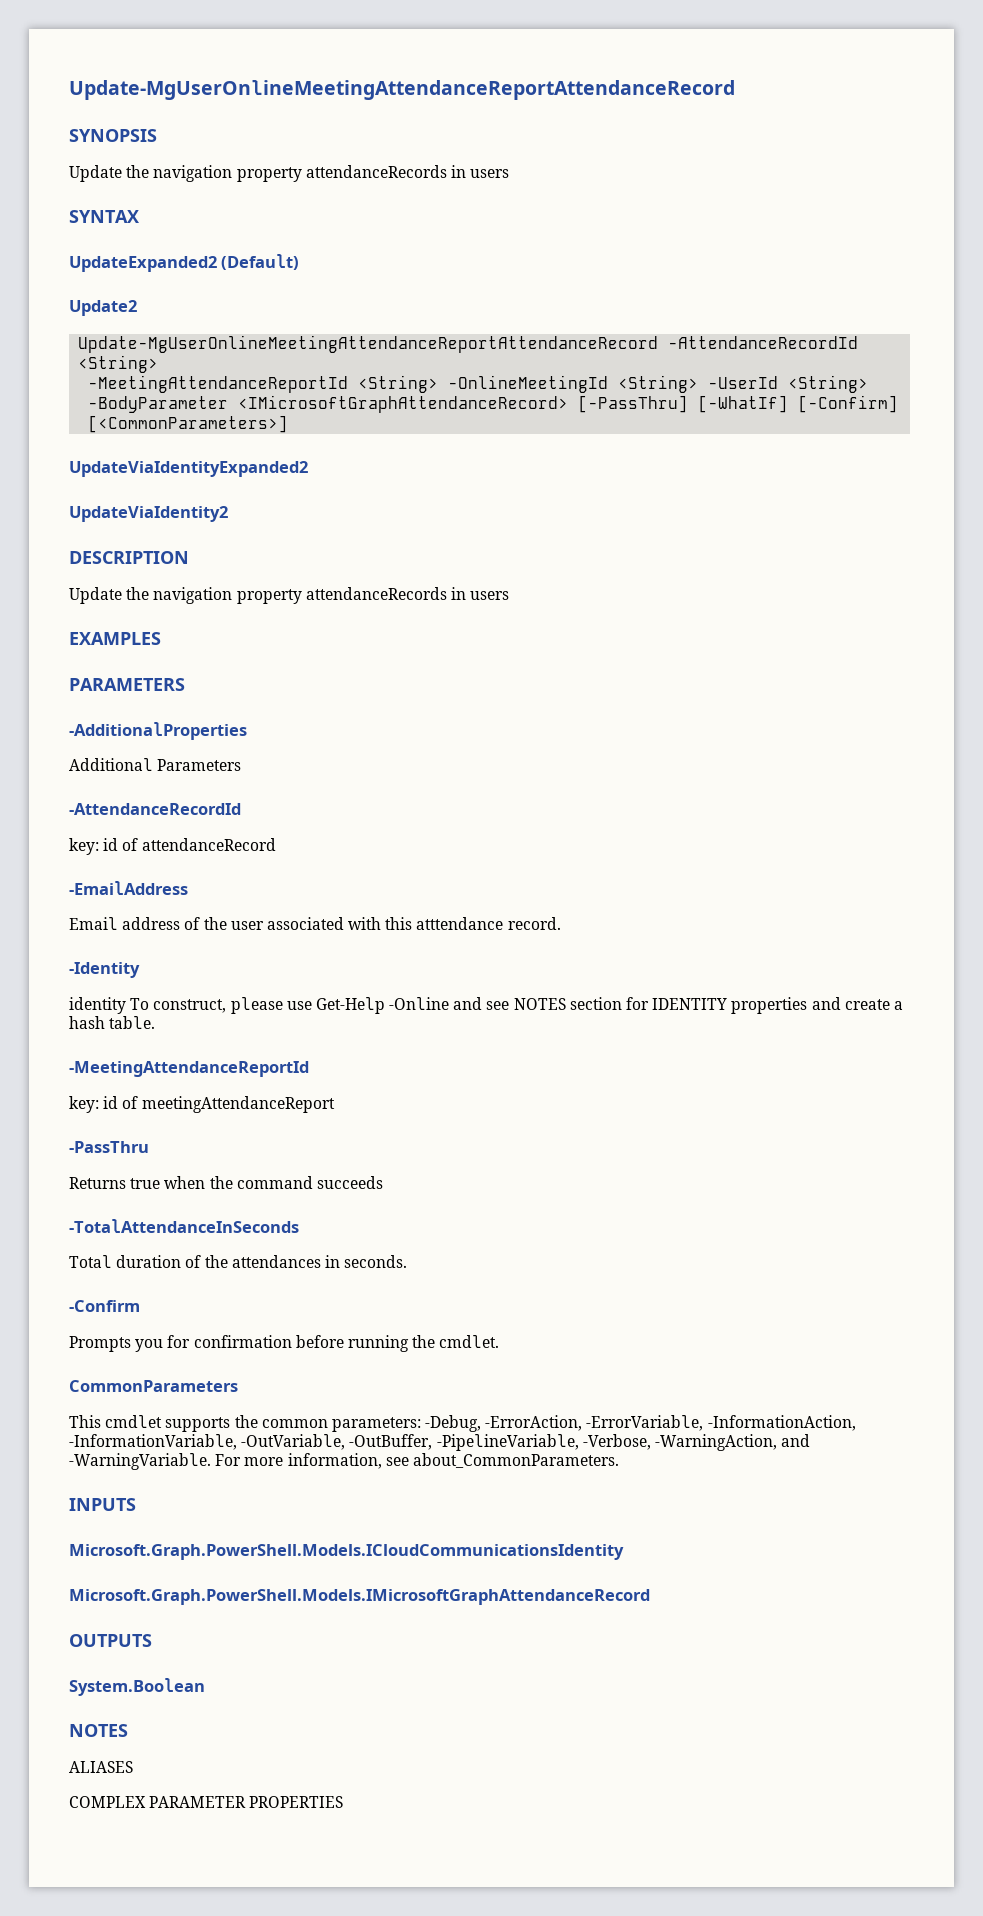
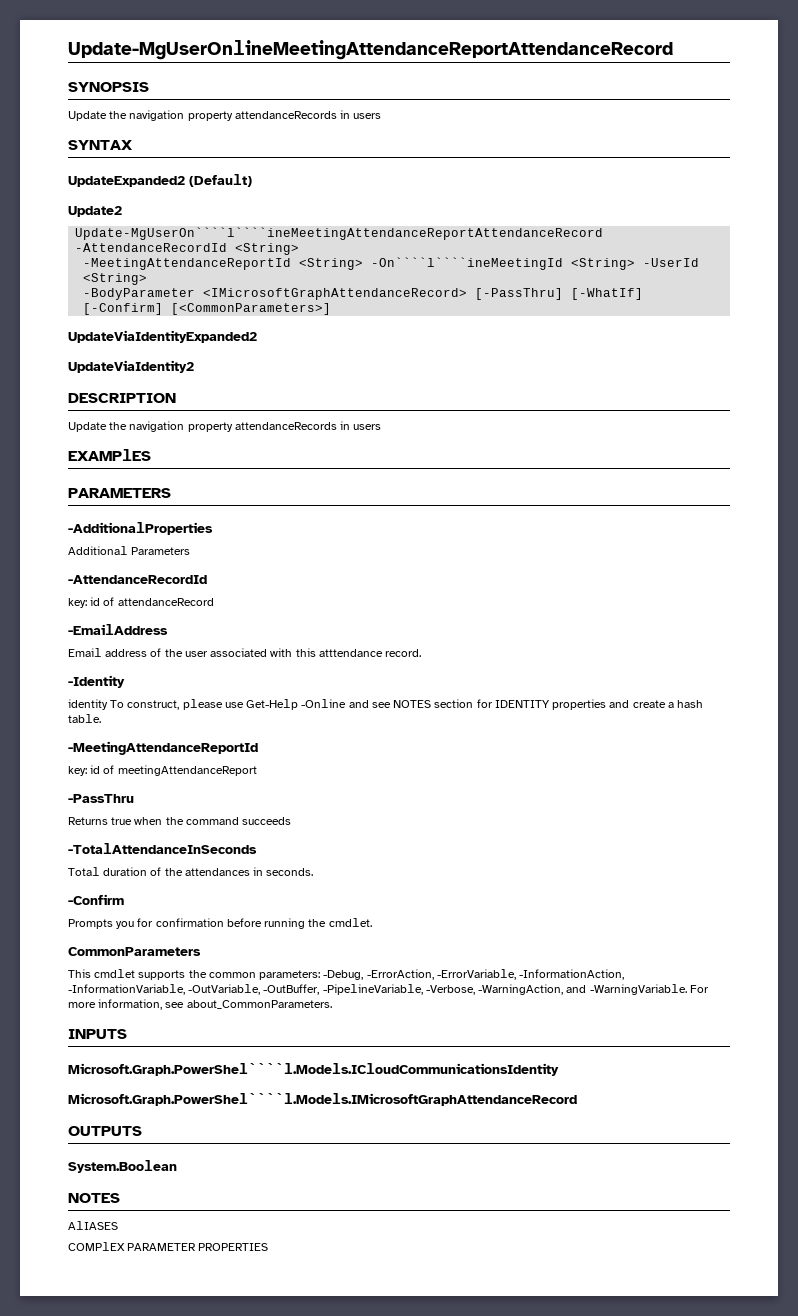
- Update-MgUserOnlineMeetingAttendanceReportAttendanceRecord -AttendanceRecordId <String>
+ Update-MgUserOn````l````ineMeetingAttendanceReportAttendanceRecord -AttendanceRecordId <String>
- -MeetingAttendanceReportId <String> -OnlineMeetingId <String> -UserId <String>
+ -MeetingAttendanceReportId <String> -On````l````ineMeetingId <String> -UserId <String>
- EXAMPLES
+ EXAMPlES
- Microsoft.Graph.PowerShell.Models.ICloudCommunicationsIdentity
- Microsoft.Graph.PowerShell.Models.IMicrosoftGraphAttendanceRecord
+ Microsoft.Graph.PowerShel````l.Models.ICloudCommunicationsIdentity
+ Microsoft.Graph.PowerShel````l.Models.IMicrosoftGraphAttendanceRecord
- ALIASES
- COMPLEX PARAMETER PROPERTIES
+ AlIASES
+ COMPlEX PARAMETER PROPERTIES

